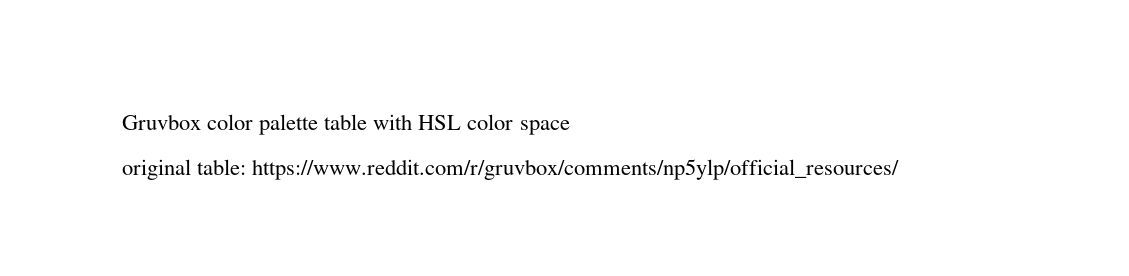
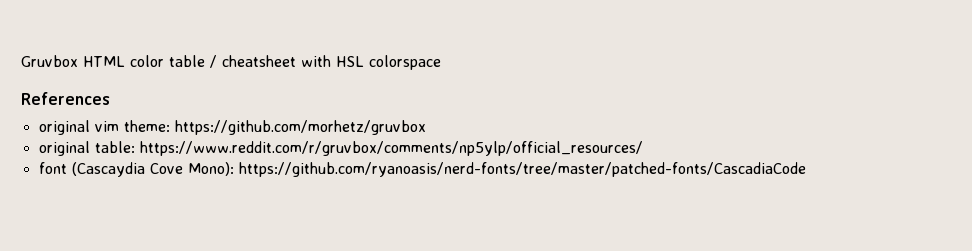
- Gruvbox color palette table with HSL color space
+ Gruvbox HTML color table / cheatsheet with HSL colorspace
+ References
+ original vim theme: https://github.com/morhetz/gruvbox
  original table: https://www.reddit.com/r/gruvbox/comments/np5ylp/official_resources/
+ font (Cascaydia Cove Mono): https://github.com/ryanoasis/nerd-fonts/tree/master/patched-fonts/CascadiaCode

